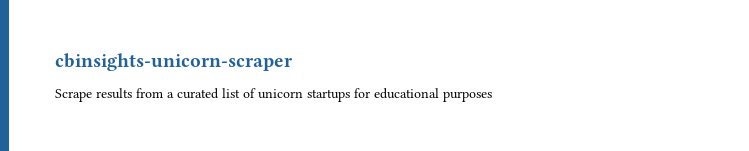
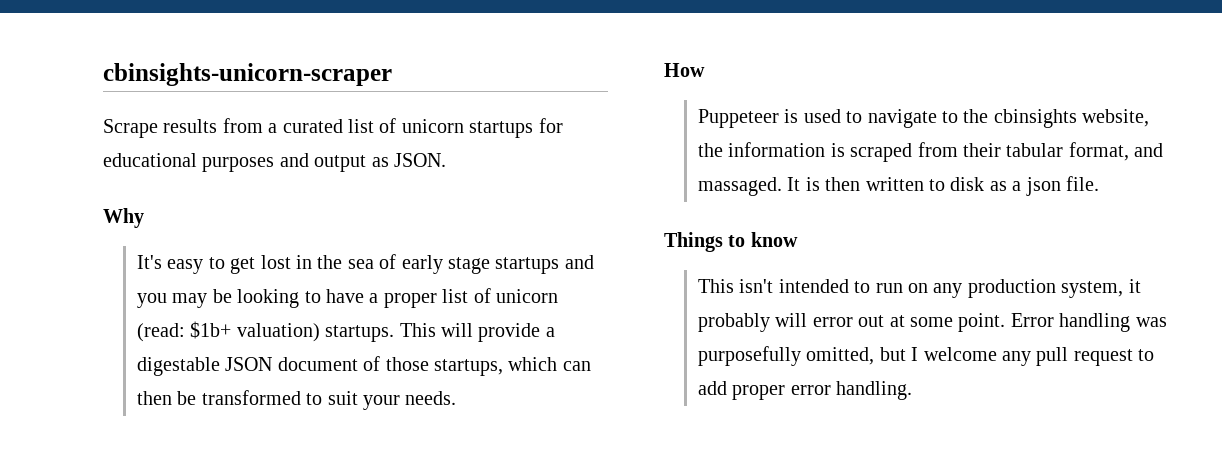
- Scrape results from a curated list of unicorn startups for educational purposes
+ Scrape results from a curated list of unicorn startups for educational purposes and output as JSON.
+ Why
+ It's easy to get lost in the sea of early stage startups and you may be looking to have a proper list of unicorn (read: $1b+ valuation) startups. This will provide a digestable JSON document of those startups, which can then be transformed to suit your needs.
+ How
+ Puppeteer is used to navigate to the cbinsights website, the information is scraped from their tabular format, and massaged. It is then written to disk as a json file.
+ Things to know
+ This isn't intended to run on any production system, it probably will error out at some point. Error handling was purposefully omitted, but I welcome any pull request to add proper error handling.

